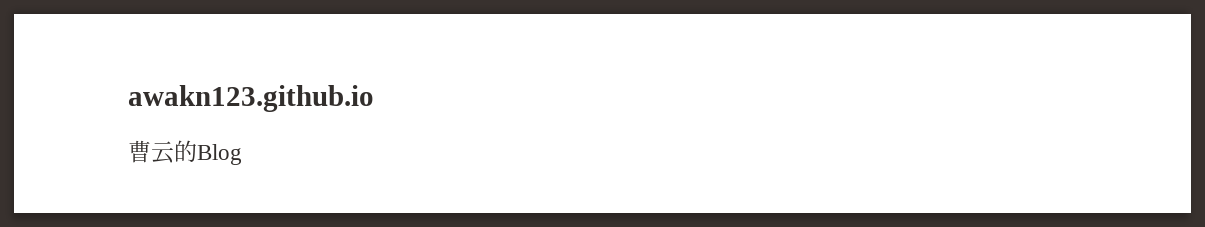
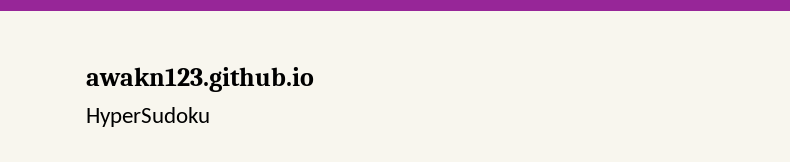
- 曹云的Blog
+ HyperSudoku

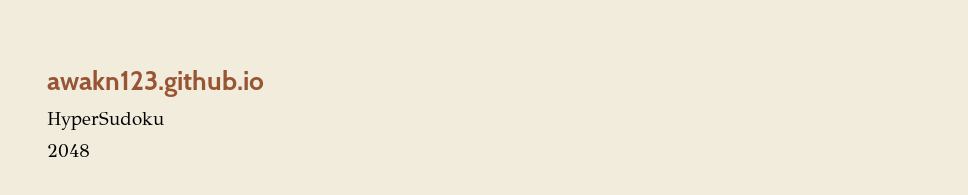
+ 2048

